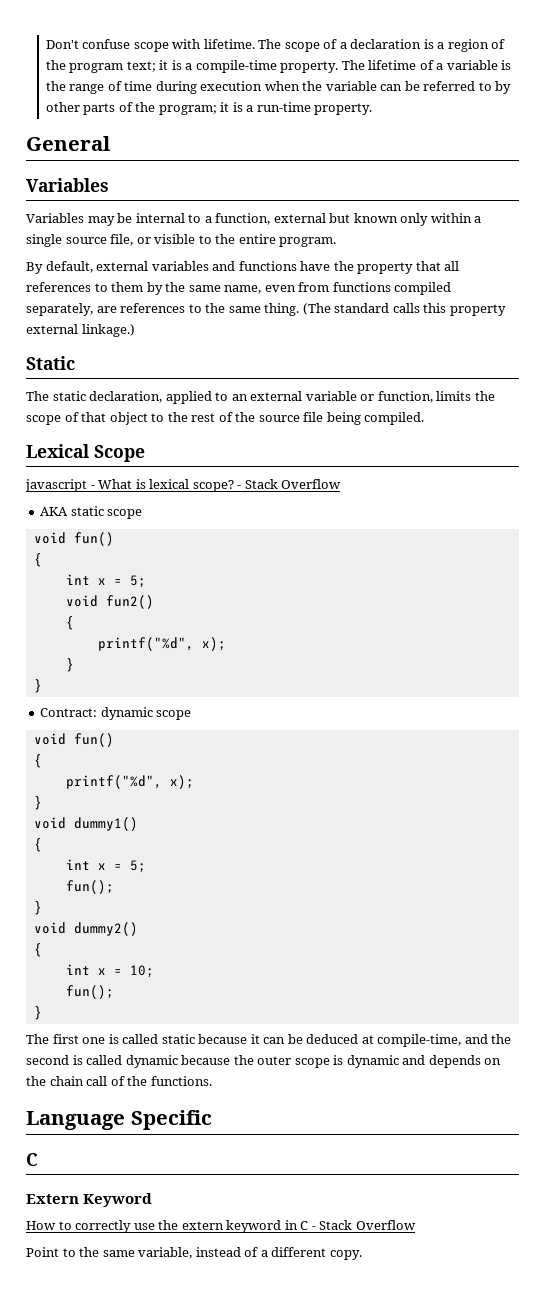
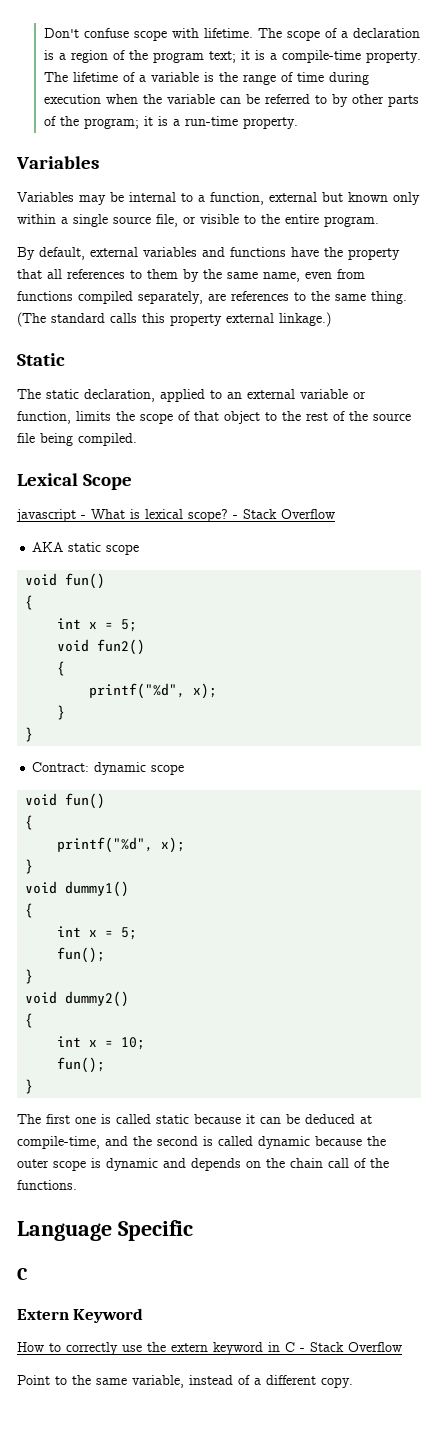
- General

